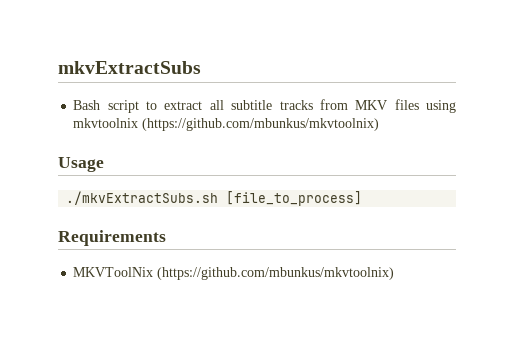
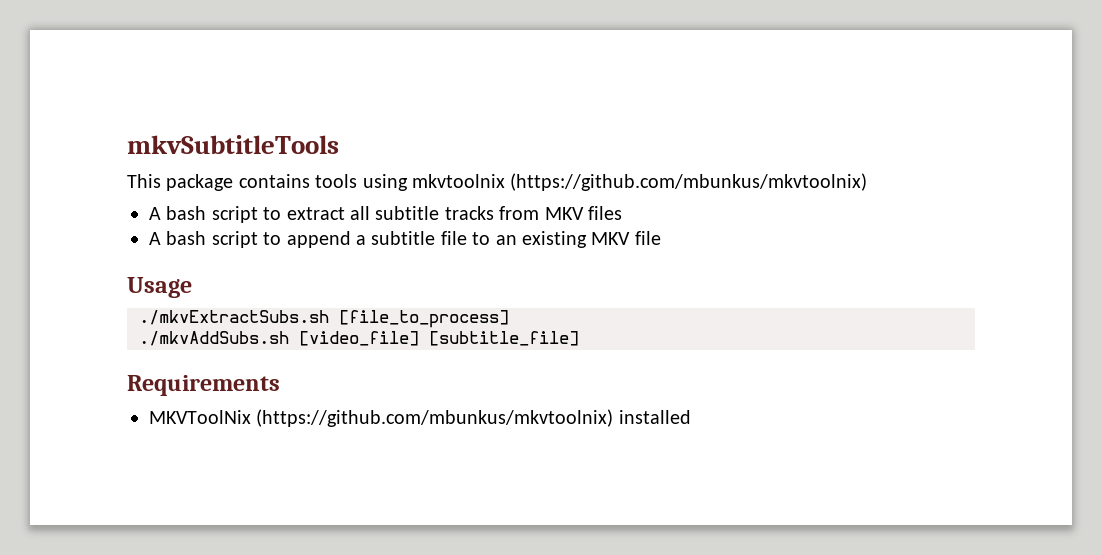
- mkvExtractSubs
- Bash script to extract all subtitle tracks from MKV files using mkvtoolnix (https://github.com/mbunkus/mkvtoolnix)
+ mkvSubtitleTools
+ This package contains tools using mkvtoolnix (https://github.com/mbunkus/mkvtoolnix)
+ A bash script to extract all subtitle tracks from MKV files
+ A bash script to append a subtitle file to an existing MKV file
+ ./mkvAddSubs.sh [video_file] [subtitle_file]
- MKVToolNix (https://github.com/mbunkus/mkvtoolnix)
+ MKVToolNix (https://github.com/mbunkus/mkvtoolnix) installed

